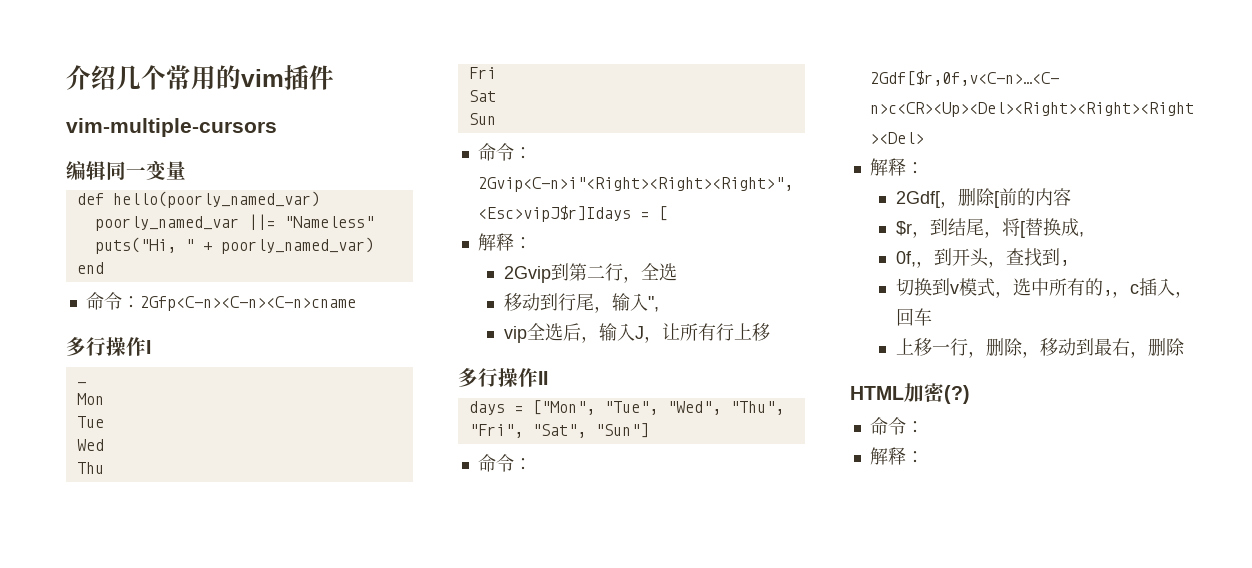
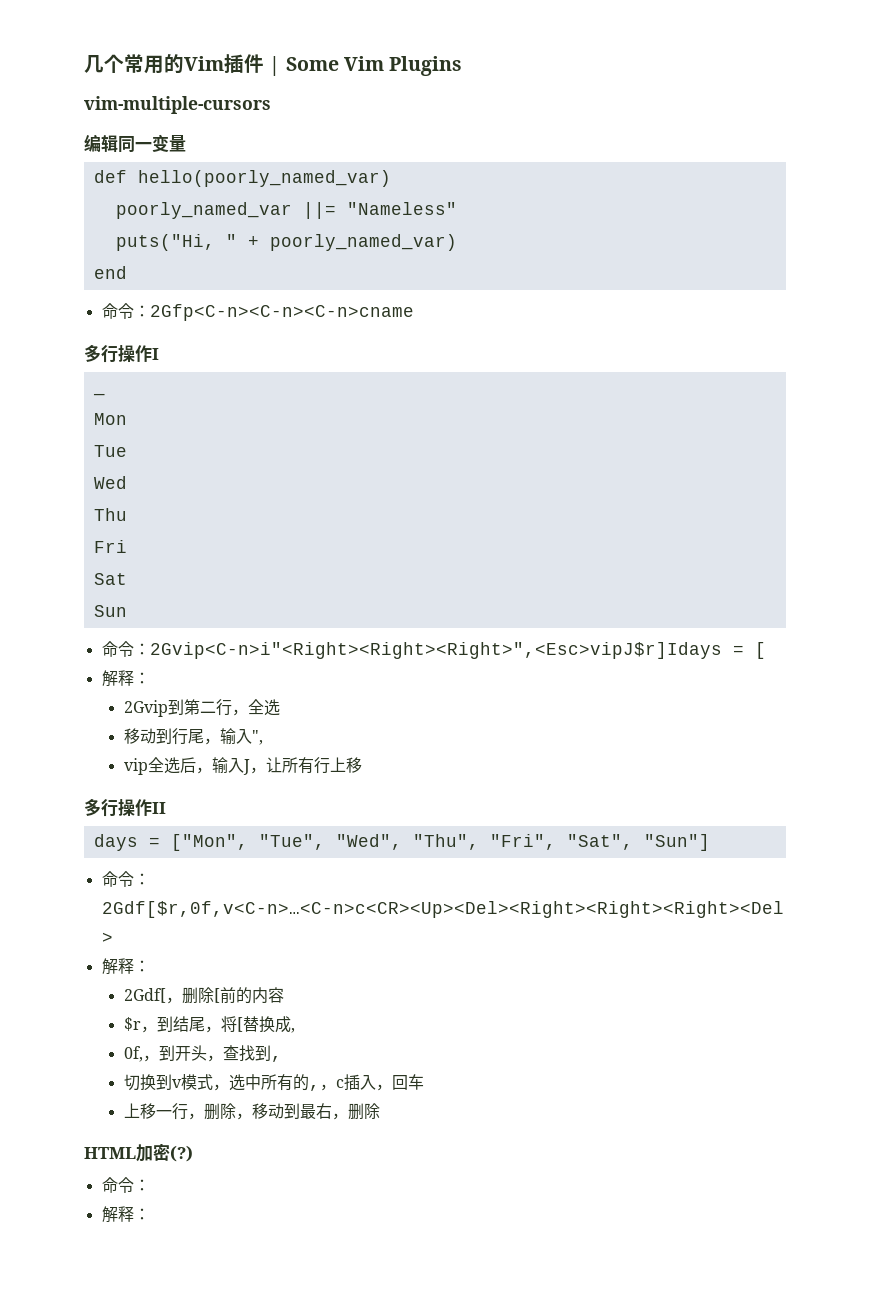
- 介绍几个常用的vim插件
+ 几个常用的Vim插件 | Some Vim Plugins

